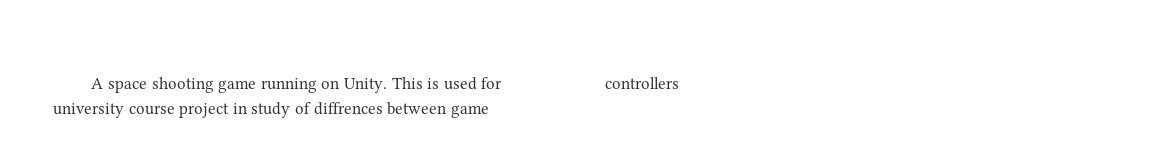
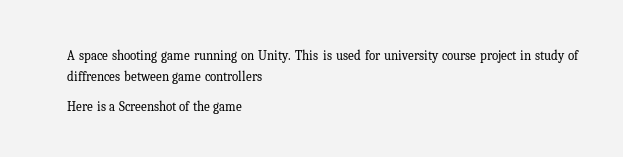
+ Here is a Screenshot of the game

